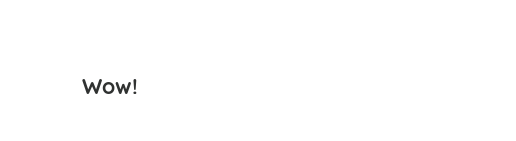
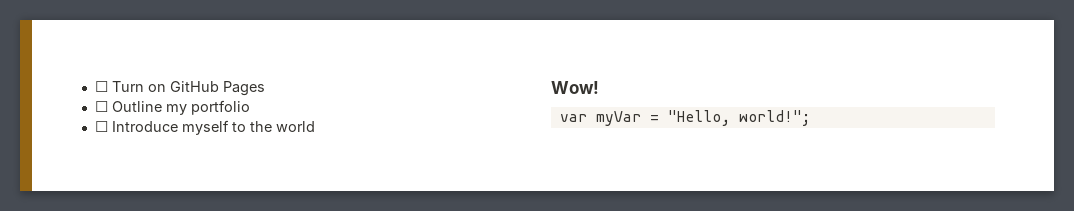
+ ☐ Turn on GitHub Pages
+ ☐ Outline my portfolio
+ ☐ Introduce myself to the world
  Wow!
+ var myVar = "Hello, world!";

